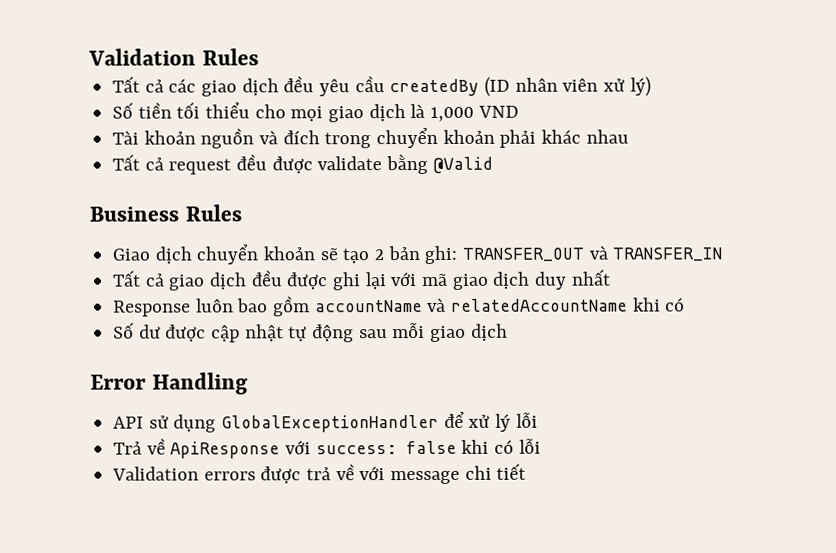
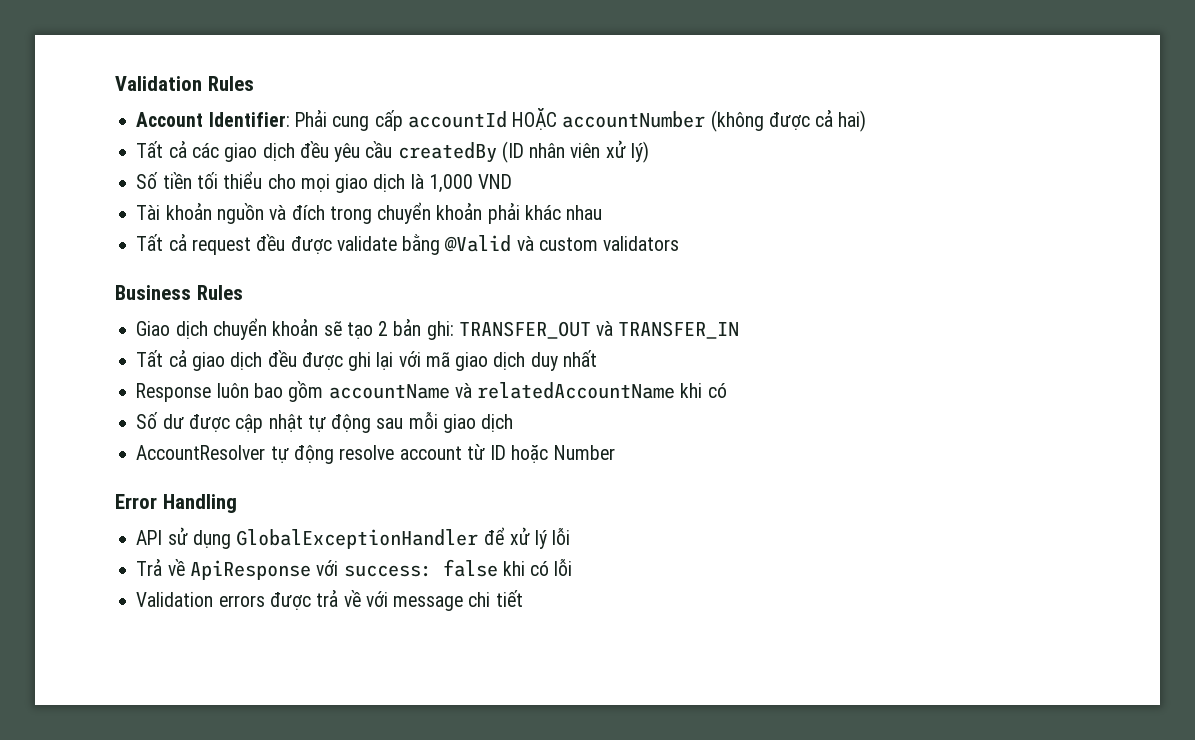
+ Account Identifier: Phải cung cấp accountId HOẶC accountNumber (không được cả hai)
- Tất cả request đều được validate bằng @Valid
+ Tất cả request đều được validate bằng @Valid và custom validators
+ AccountResolver tự động resolve account từ ID hoặc Number

